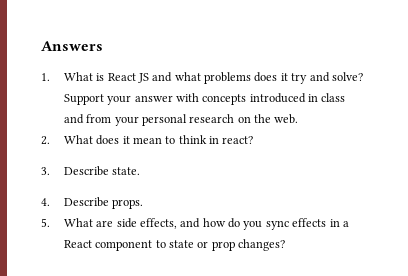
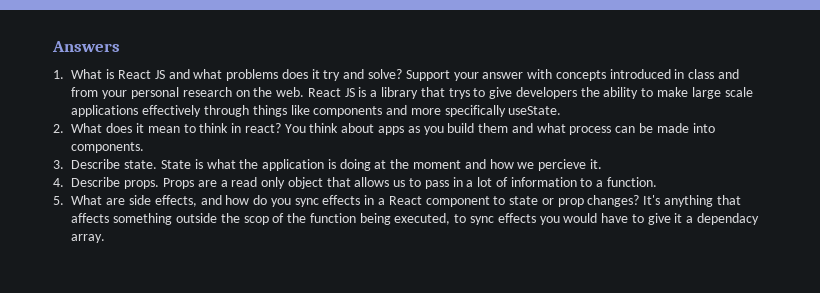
+ React JS is a library that trys to give developers the ability to make large scale applications effectively through things like components and more specifically useState.
- 2. What does it mean to think in react?
- 3. Describe state.
- 4. Describe props.
+ 2. What does it mean to think in react? You think about apps as you build them and what process can be made into components.
+ 3. Describe state. State is what the application is doing at the moment and how we percieve it.
+ 4. Describe props. Props are a read only object that allows us to pass in a lot of information to a function.
+ It's anything that affects something outside the scop of the function being executed, to sync effects you would have to give it a dependacy array.

